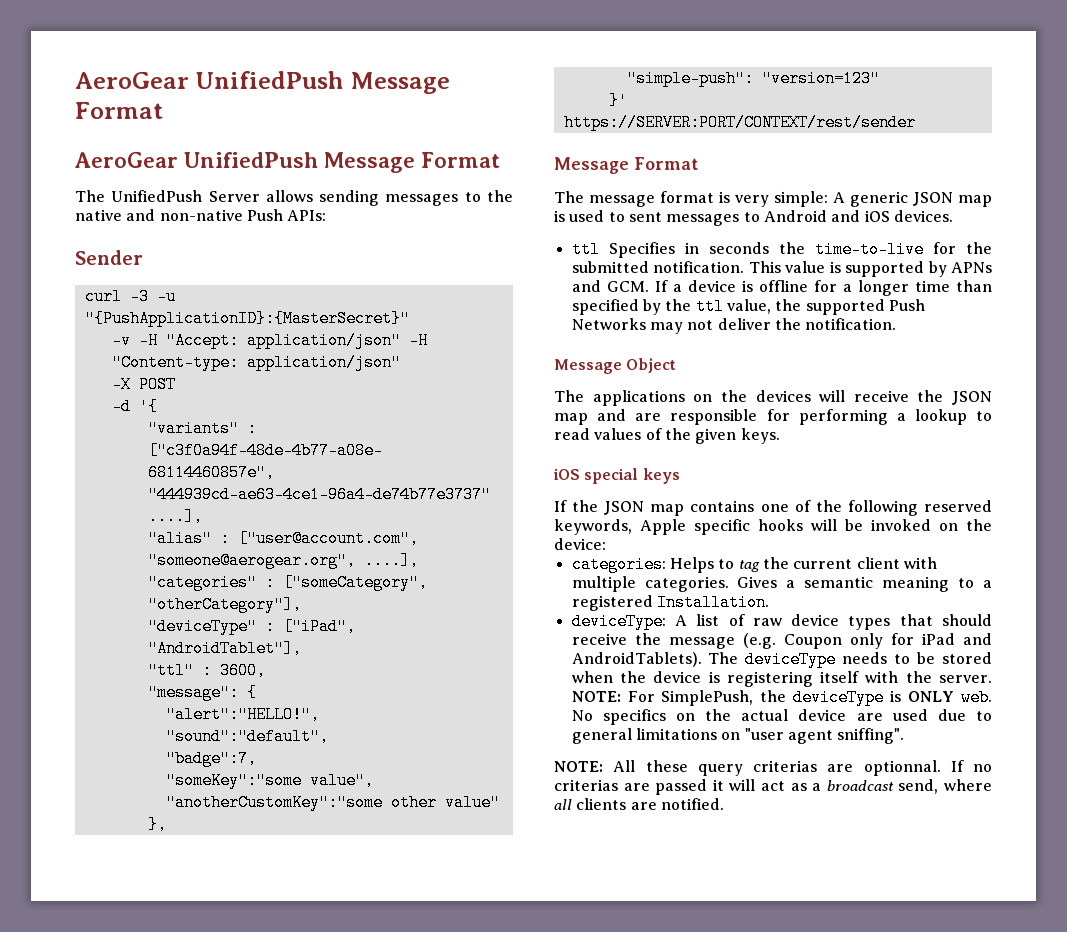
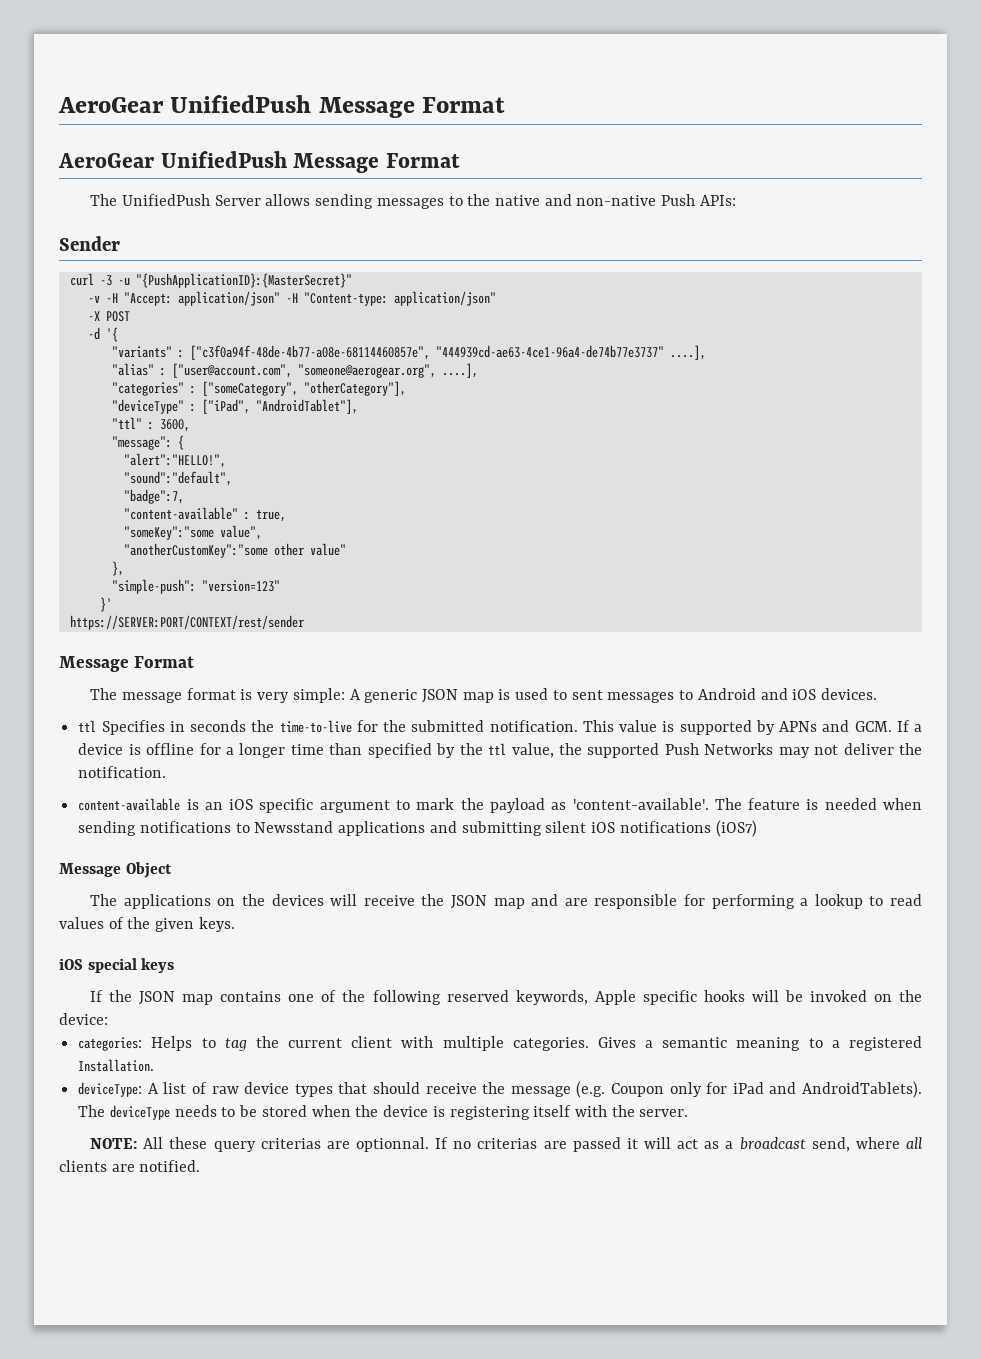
+ "content-available" : true,
+ content-available is an iOS specific argument to mark the payload as 'content-available'. The feature is needed when sending notifications to Newsstand applications and submitting silent iOS notifications (iOS7)
- NOTE: For SimplePush, the deviceType is ONLY web. No specifics on the actual device are used due to general limitations on "user agent sniffing".

